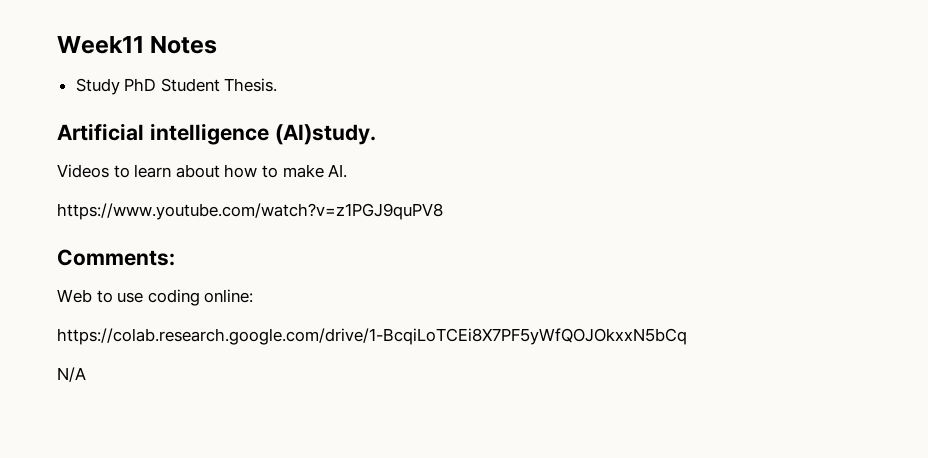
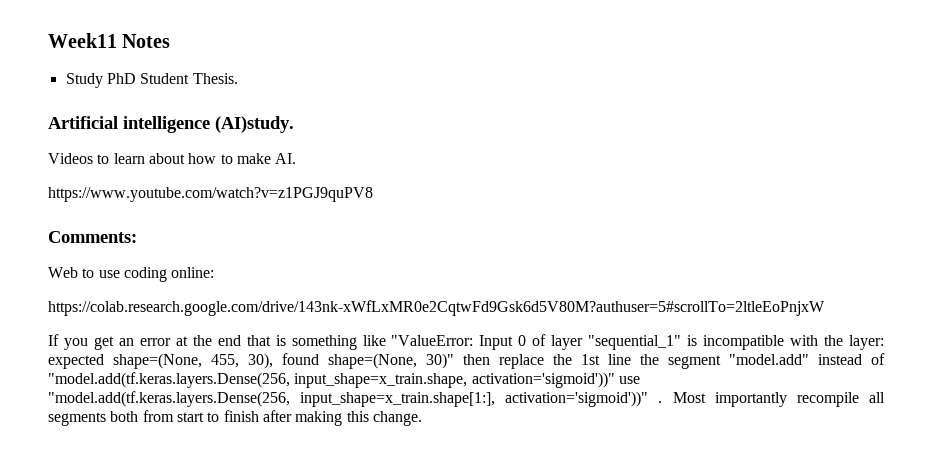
- https://colab.research.google.com/drive/1-BcqiLoTCEi8X7PF5yWfQOJOkxxN5bCq
- N/A
+ https://colab.research.google.com/drive/143nk-xWfLxMR0e2CqtwFd9Gsk6d5V80M?authuser=5#scrollTo=2ltleEoPnjxW
+ If you get an error at the end that is something like "ValueError: Input 0 of layer "sequential_1" is incompatible with the layer: expected shape=(None, 455, 30), found shape=(None, 30)" then replace the 1st line the segment "model.add" instead of "model.add(tf.keras.layers.Dense(256, input_shape=x_train.shape, activation='sigmoid'))" use "model.add(tf.keras.layers.Dense(256, input_shape=x_train.shape[1:], activation='sigmoid'))" . Most importantly recompile all segments both from start to finish after making this change.

